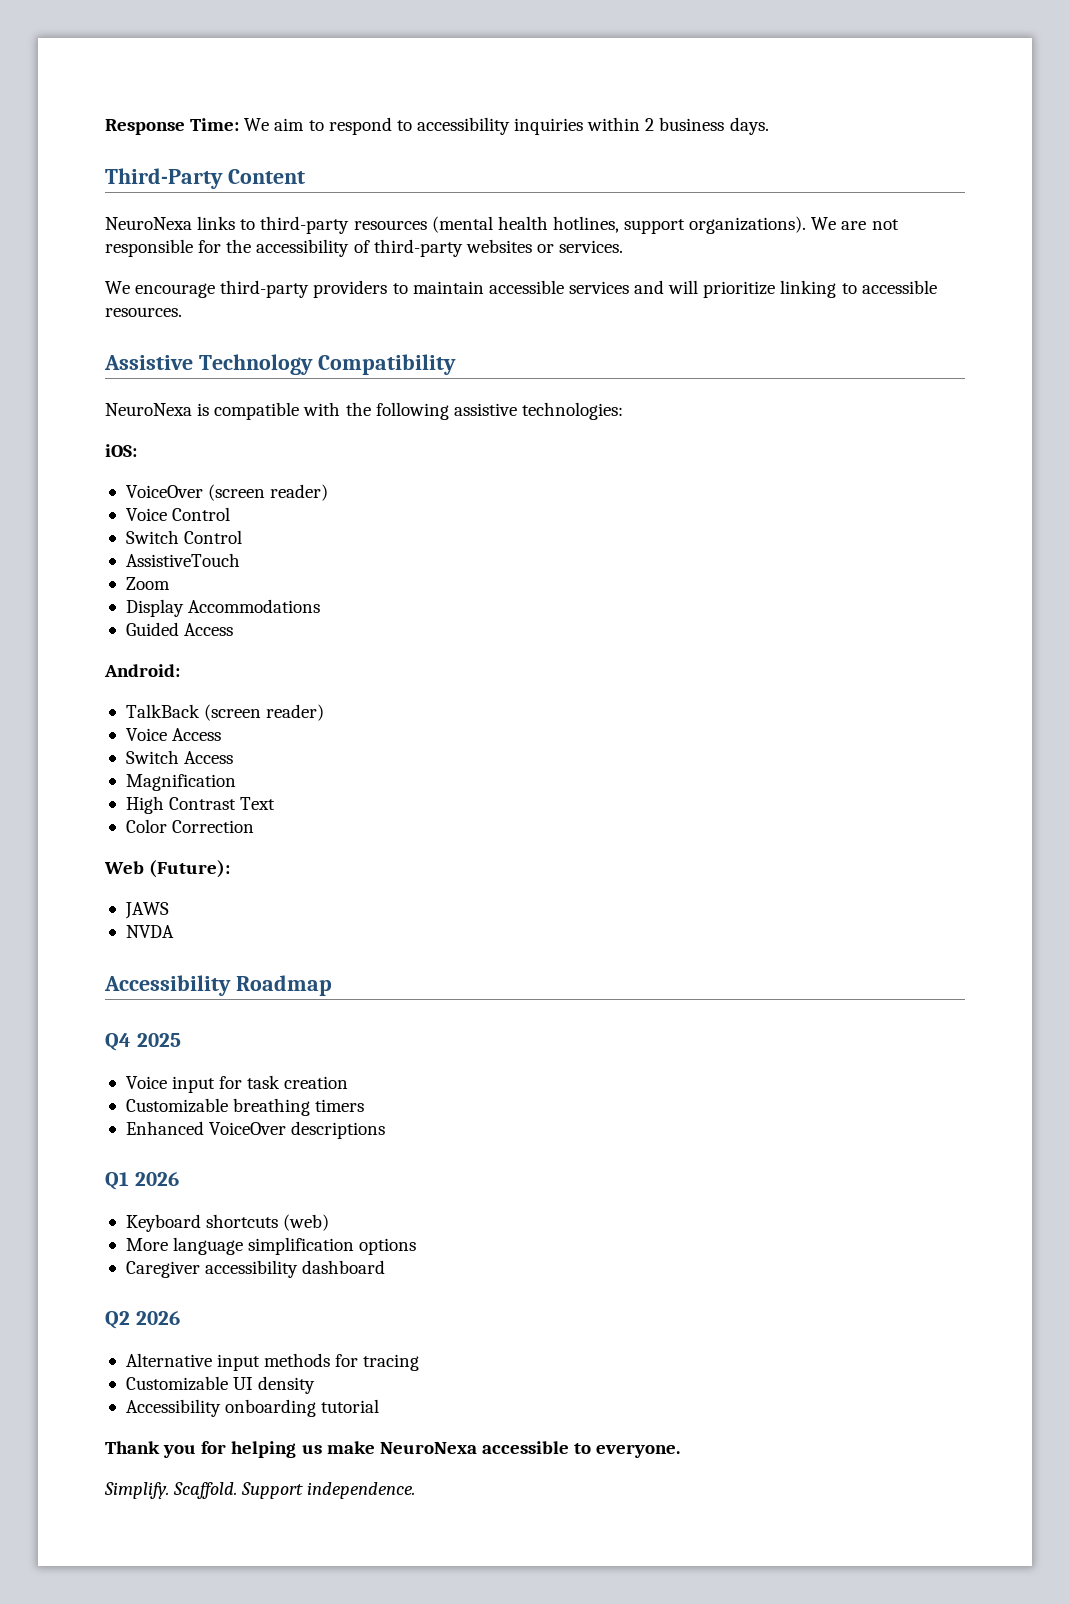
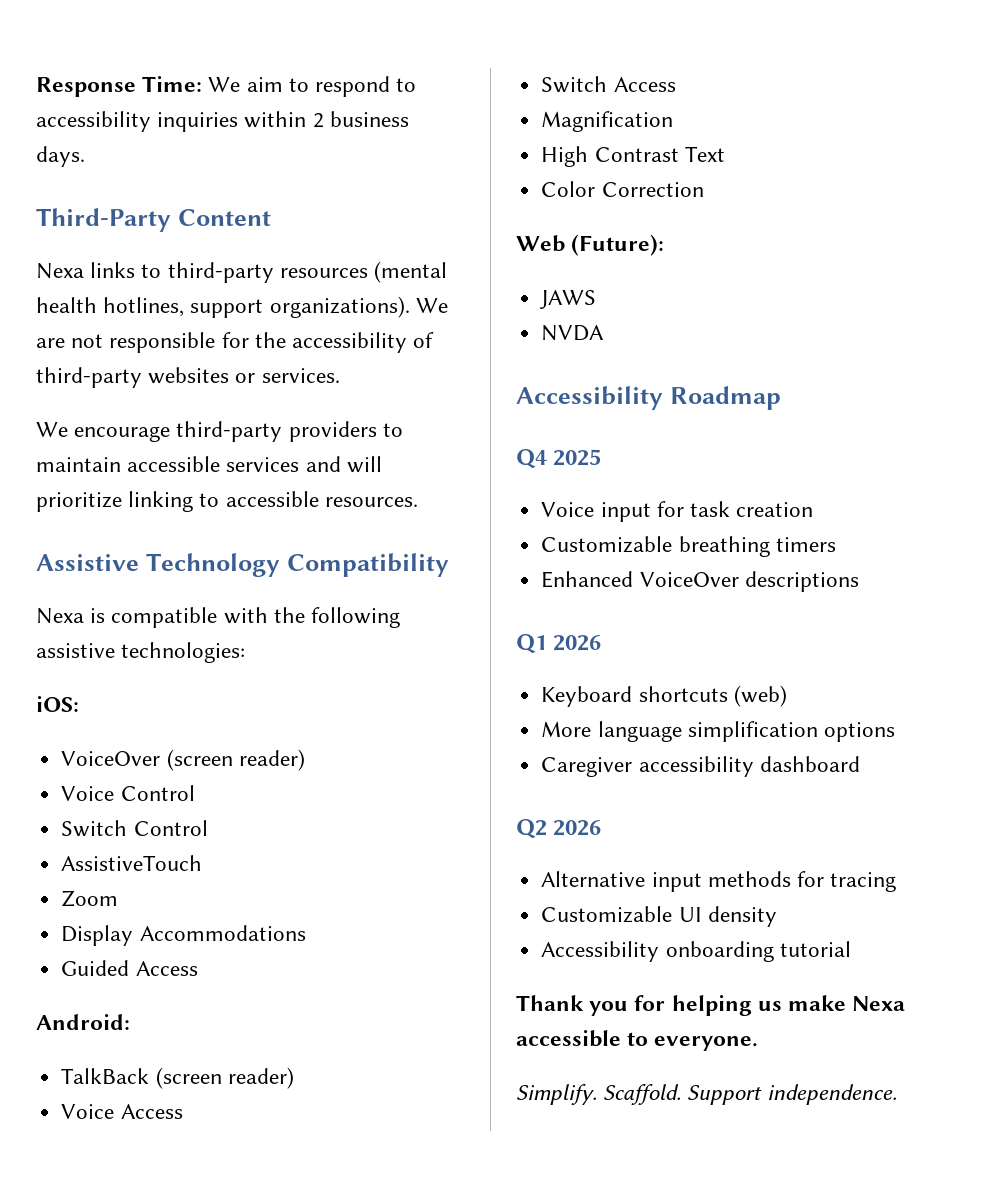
- NeuroNexa links to third-party resources (mental health hotlines, support organizations).
+ Nexa links to third-party resources (mental health hotlines, support organizations).
- NeuroNexa is compatible with the following assistive technologies:
+ Nexa is compatible with the following assistive technologies:
- Thank you for helping us make NeuroNexa accessible to everyone.
+ Thank you for helping us make Nexa accessible to everyone.

